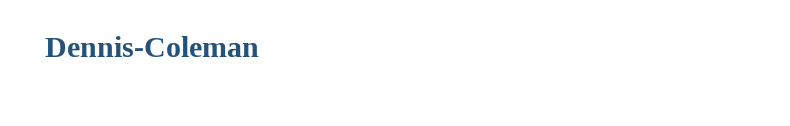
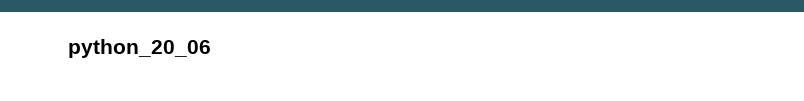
- Dennis-Coleman
+ python_20_06

